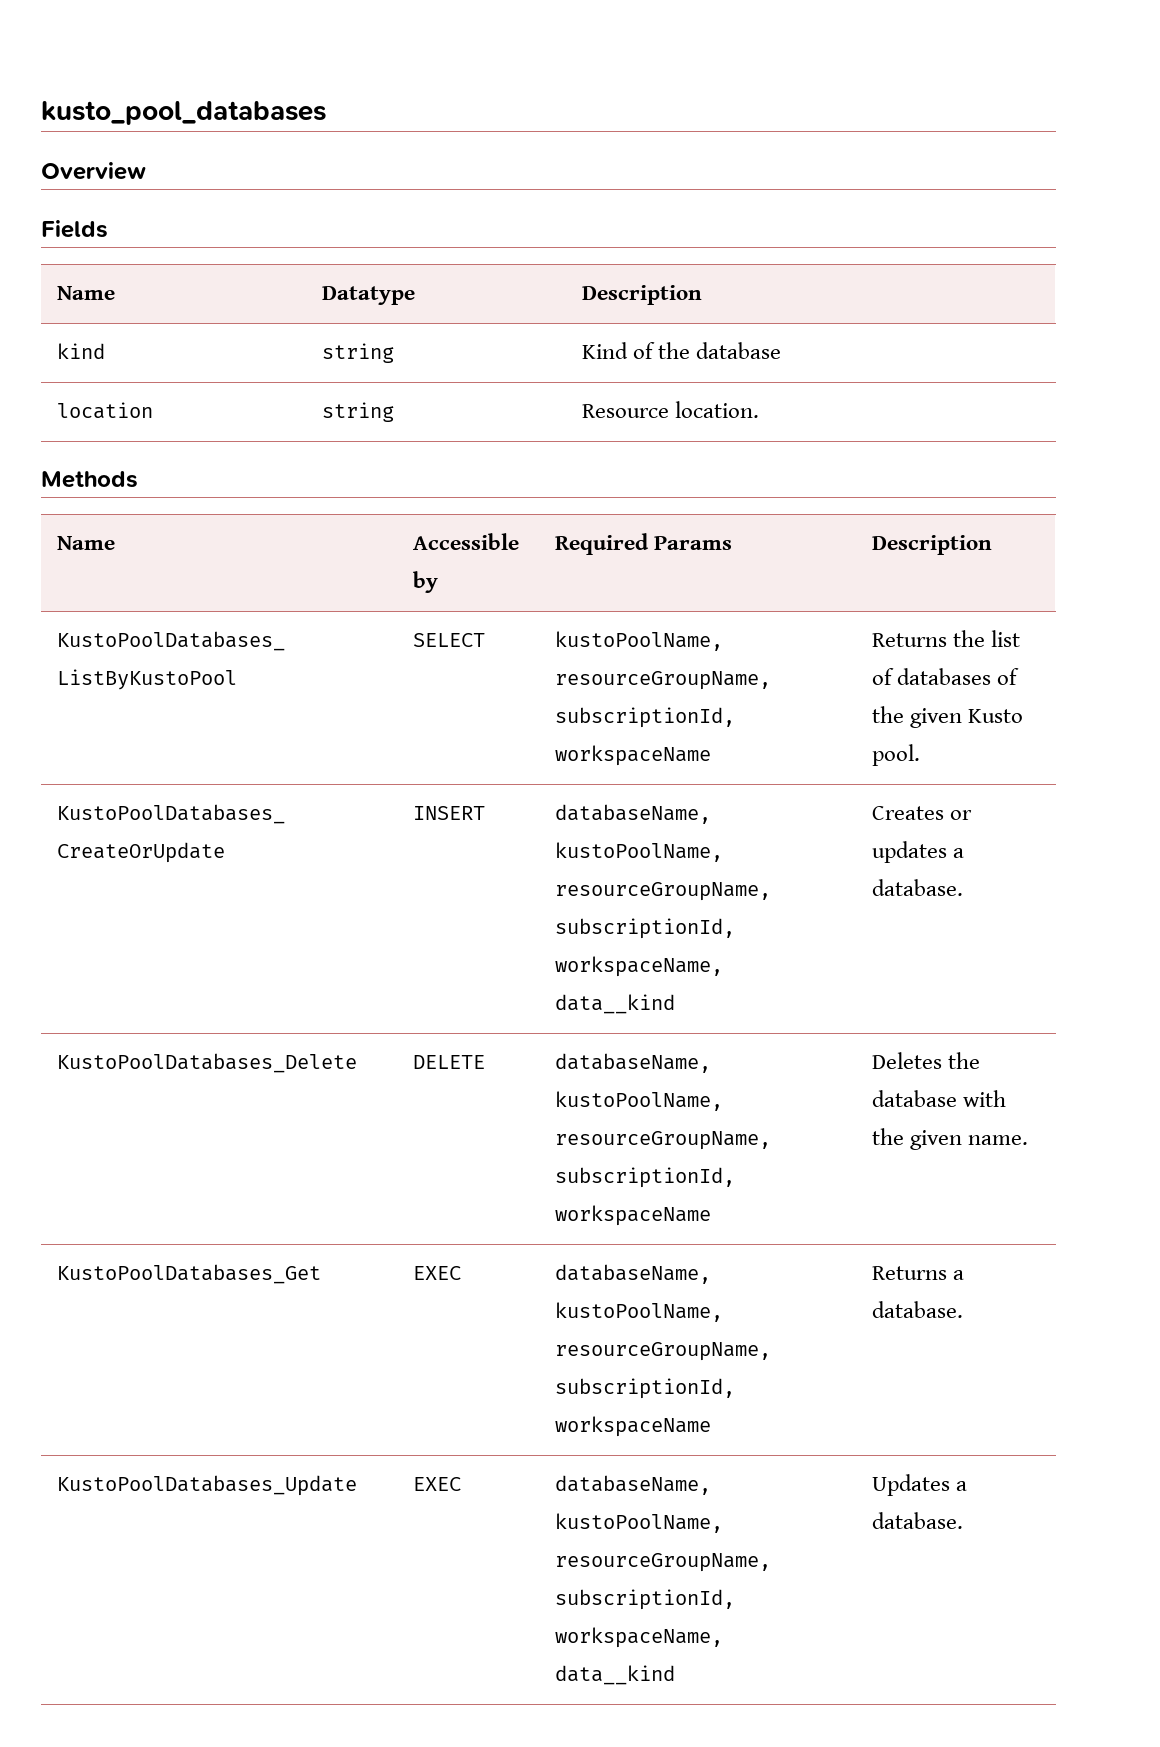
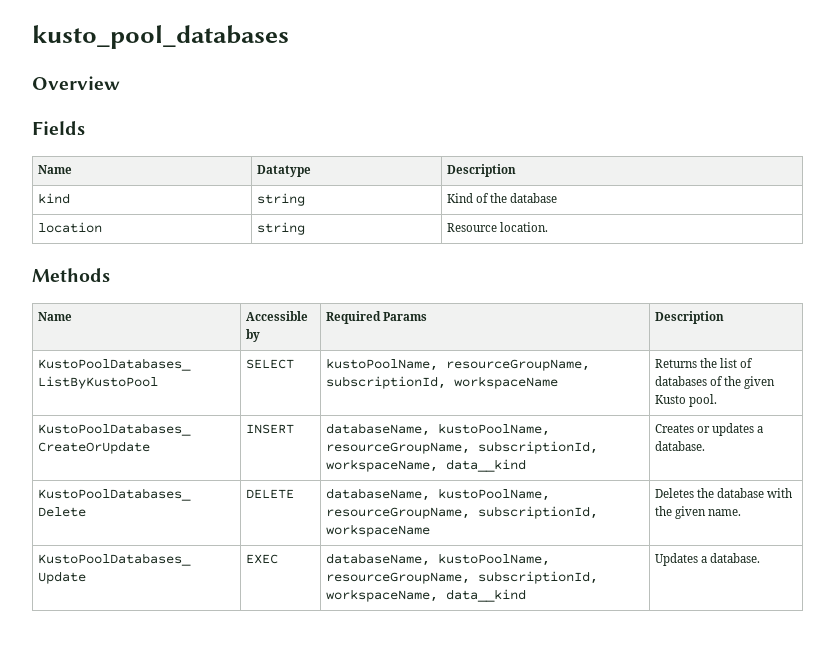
- KustoPoolDatabases_Get | EXEC | databaseName, kustoPoolName, resourceGroupName, subscriptionId, workspaceName | Returns a database.

